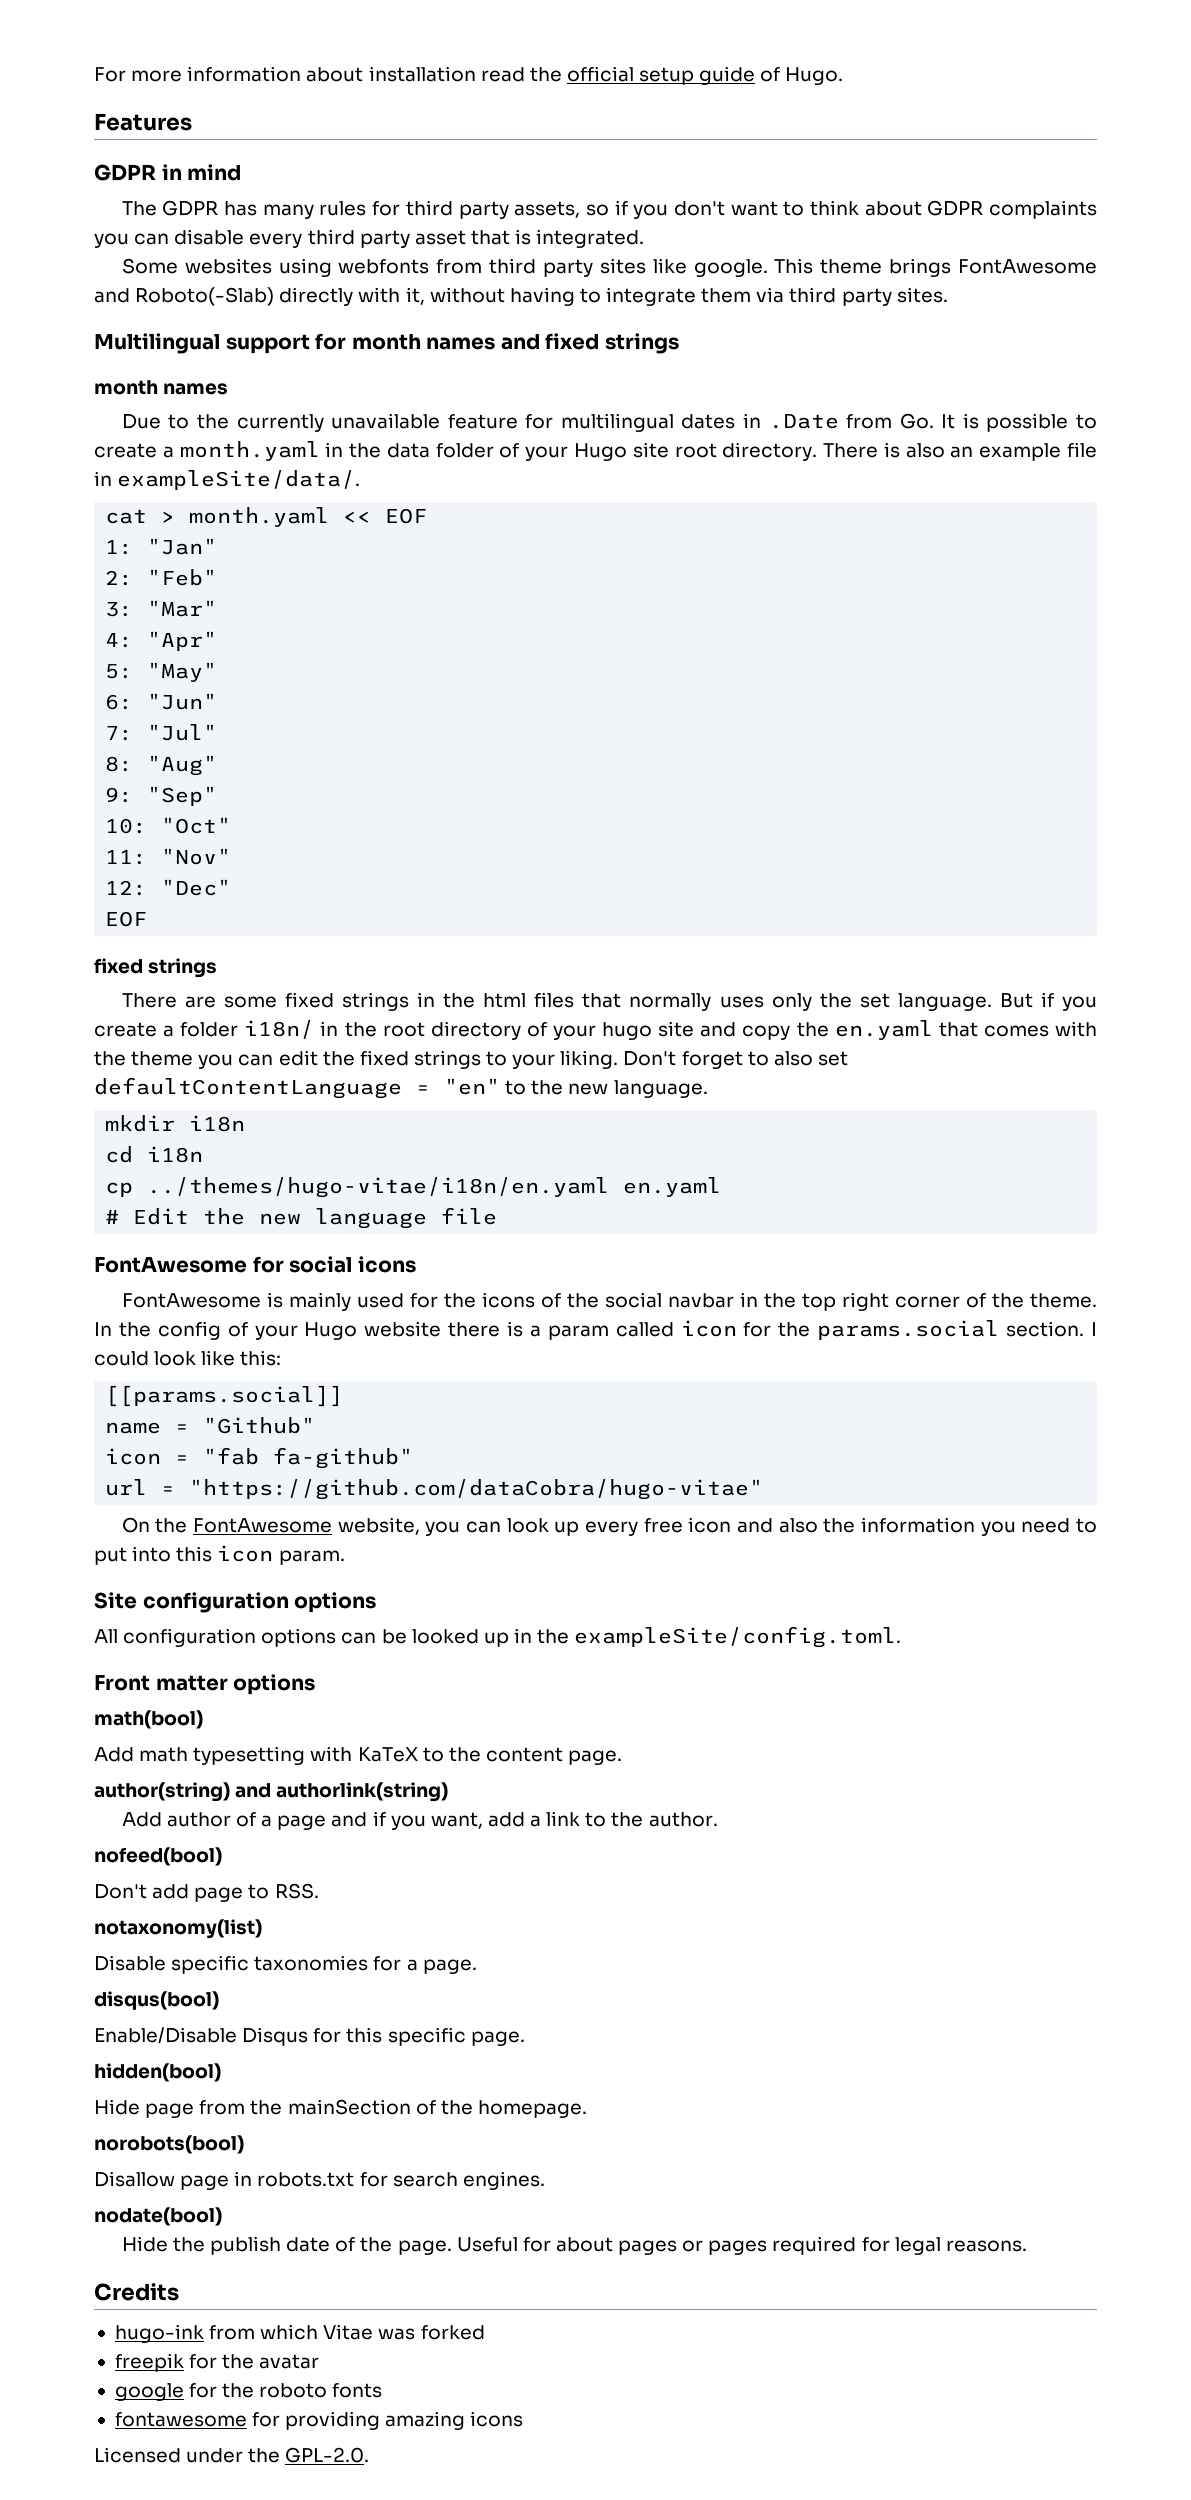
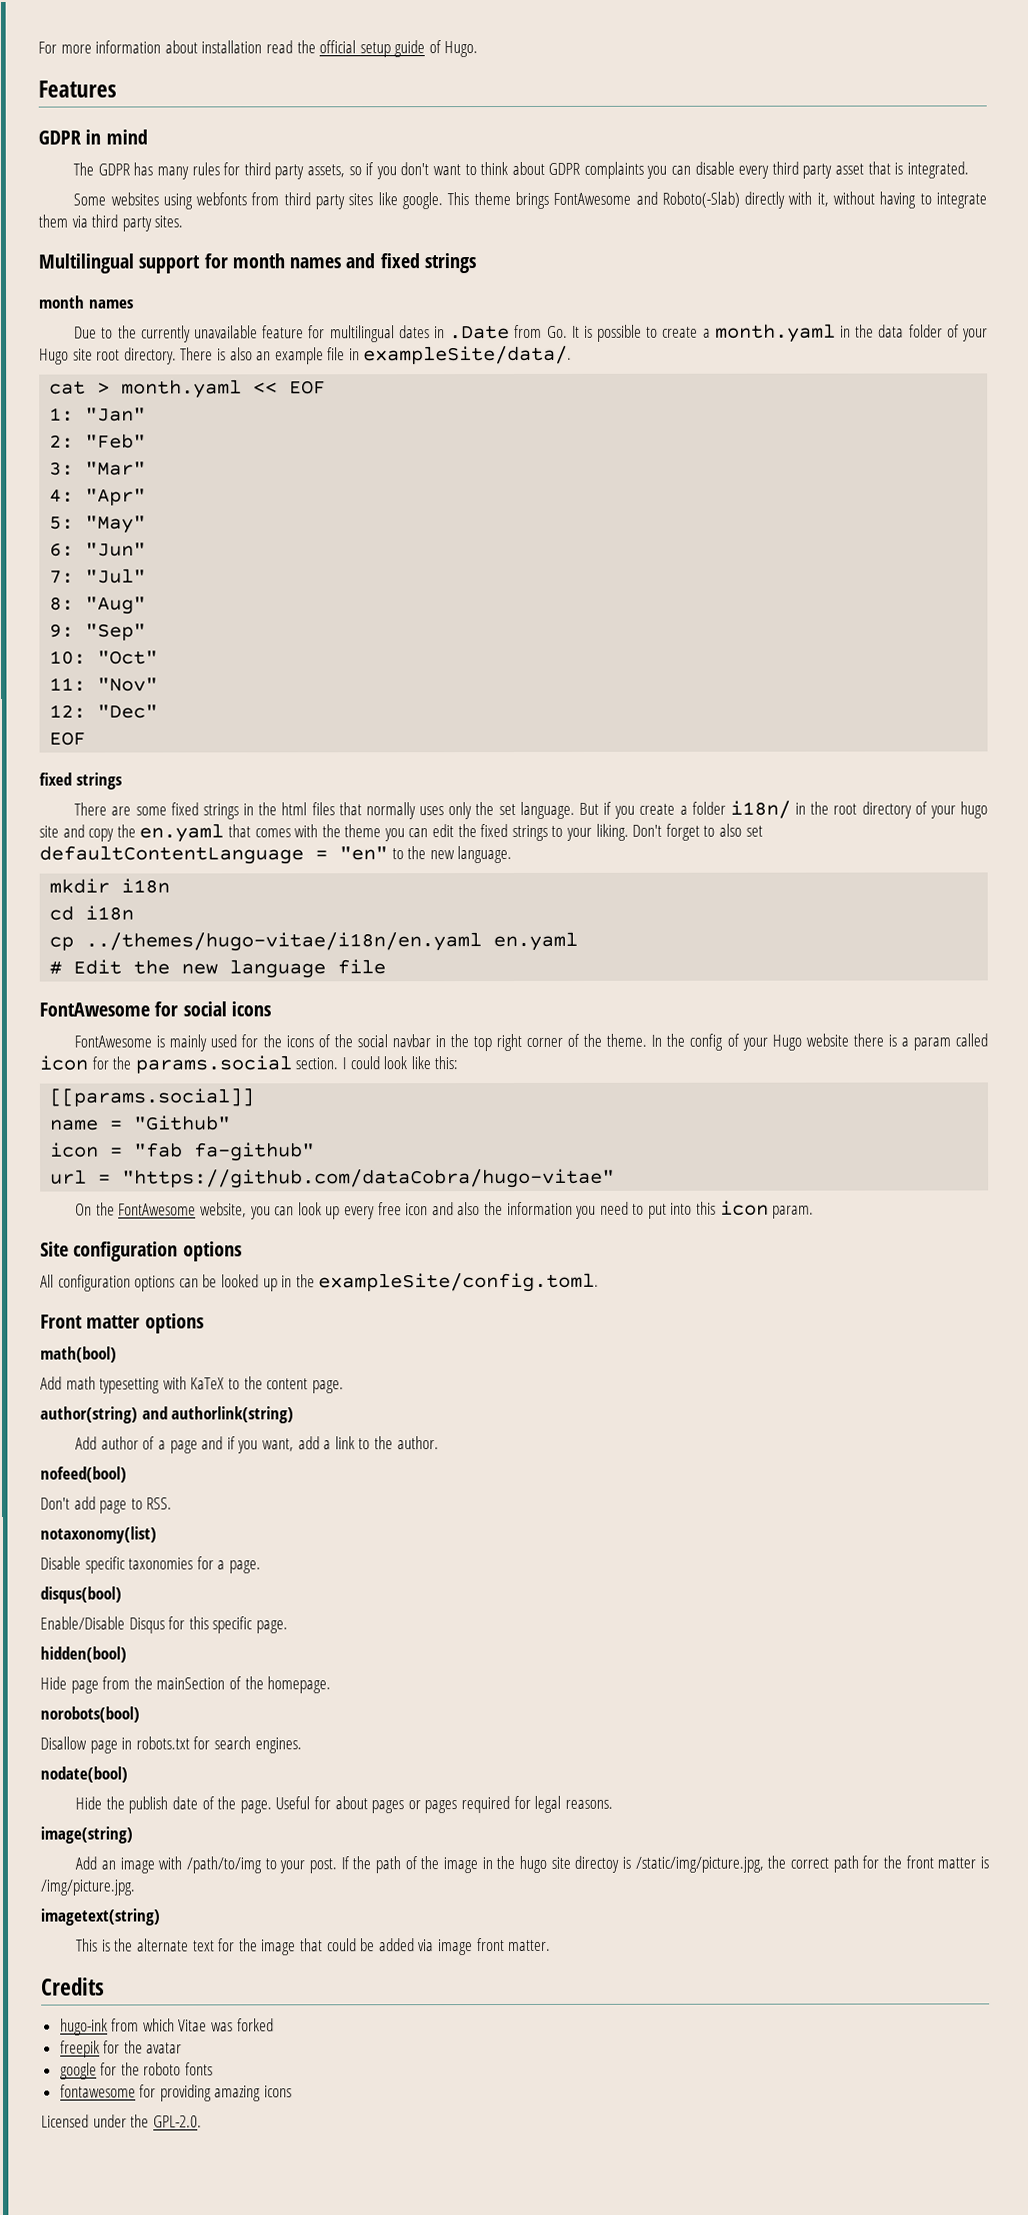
+ image(string)
+ Add an image with /path/to/img to your post. If the path of the image in the hugo site directoy is /static/img/picture.jpg, the correct path for the front matter is /img/picture.jpg.
+ imagetext(string)
+ This is the alternate text for the image that could be added via image front matter.

